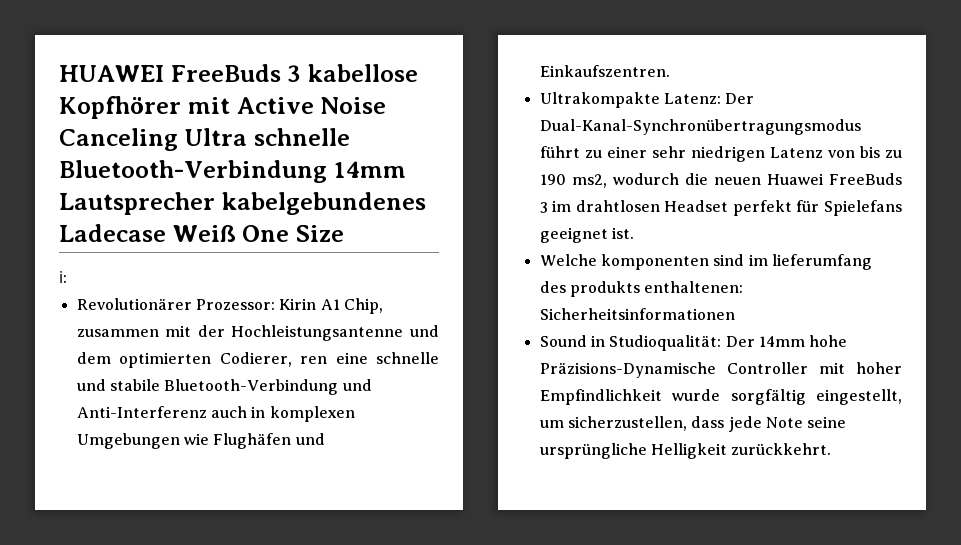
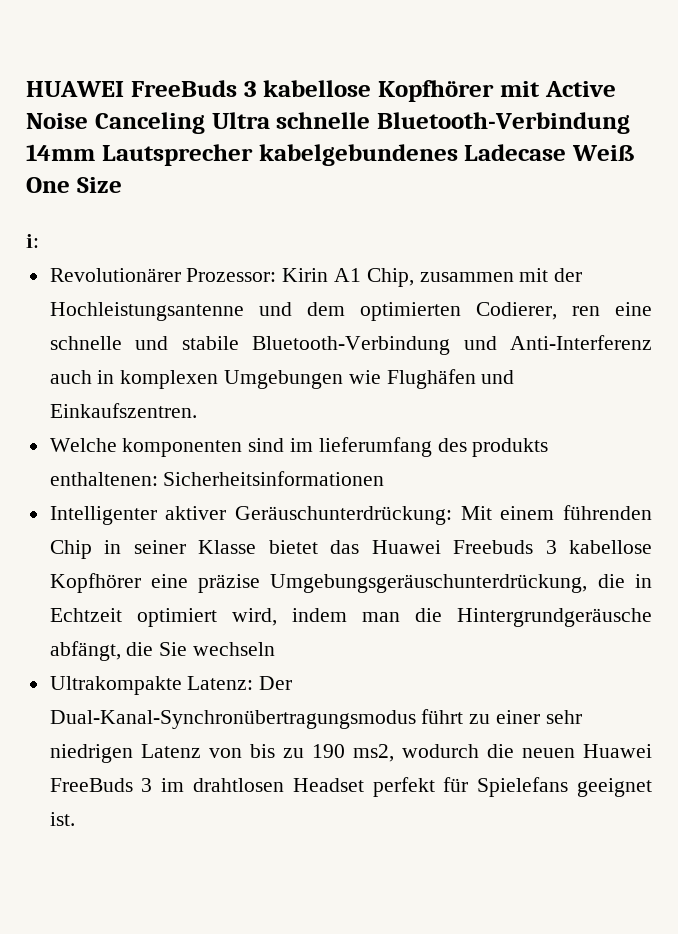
+ Welche komponenten sind im lieferumfang des produkts enthaltenen: Sicherheitsinformationen
+ Intelligenter aktiver Geräuschunterdrückung: Mit einem führenden Chip in seiner Klasse bietet das Huawei Freebuds 3 kabellose Kopfhörer eine präzise Umgebungsgeräuschunterdrückung, die in Echtzeit optimiert wird, indem man die Hintergrundgeräusche abfängt, die Sie wechseln
- Welche komponenten sind im lieferumfang des produkts enthaltenen: Sicherheitsinformationen
- Sound in Studioqualität: Der 14mm hohe Präzisions-Dynamische Controller mit hoher Empfindlichkeit wurde sorgfältig eingestellt, um sicherzustellen, dass jede Note seine ursprüngliche Helligkeit zurückkehrt.

